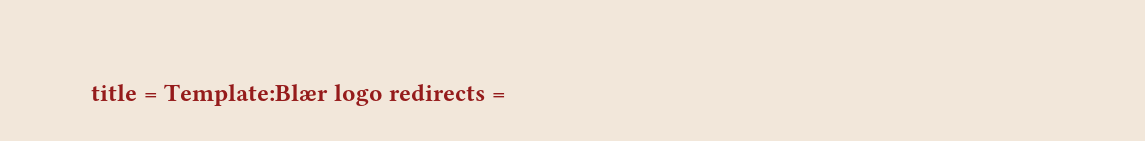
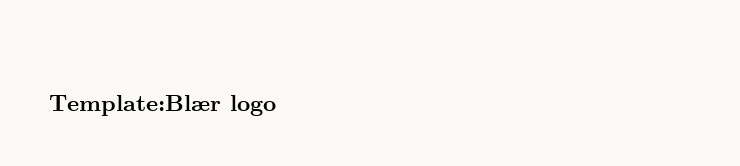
- title = Template:Blær logo redirects =
+ Template:Blær logo

